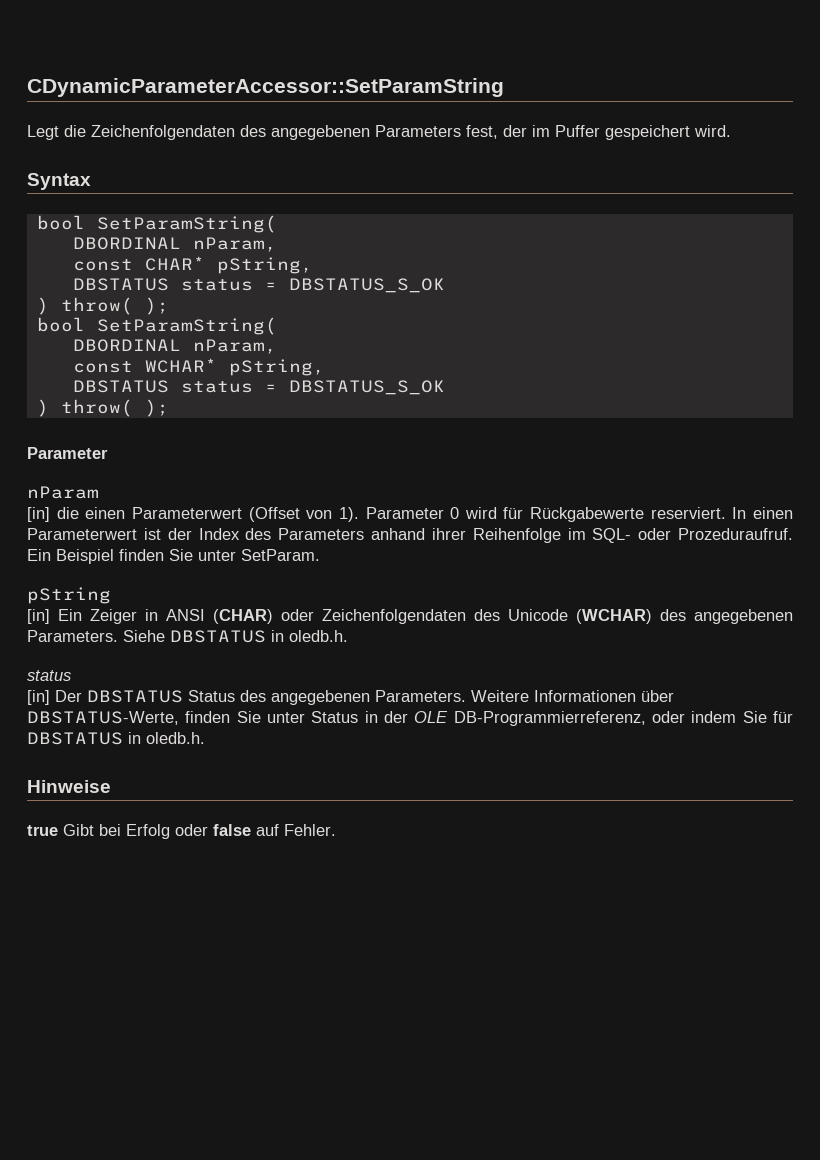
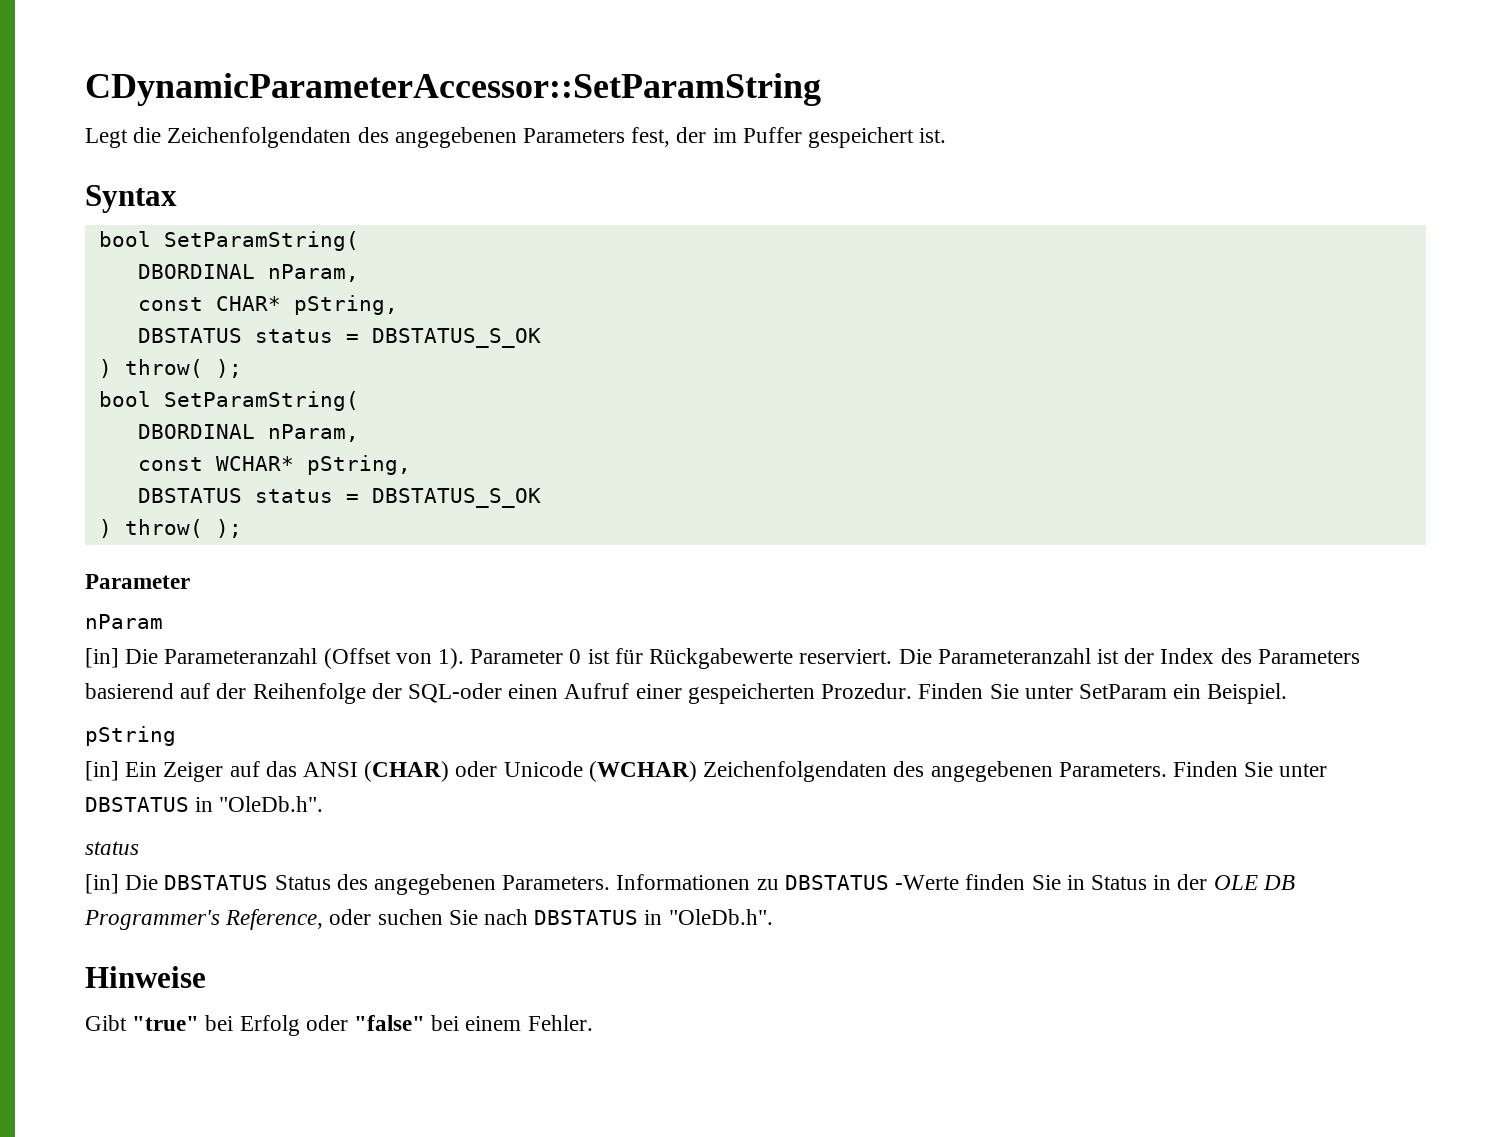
- Legt die Zeichenfolgendaten des angegebenen Parameters fest, der im Puffer gespeichert wird.
+ Legt die Zeichenfolgendaten des angegebenen Parameters fest, der im Puffer gespeichert ist.
- [in] die einen Parameterwert (Offset von 1).
+ [in] Die Parameteranzahl (Offset von 1).
- Parameter 0 wird für Rückgabewerte reserviert.
+ Parameter 0 ist für Rückgabewerte reserviert.
- In einen Parameterwert ist der Index des Parameters anhand ihrer Reihenfolge im SQL- oder Prozeduraufruf. Ein Beispiel finden Sie unter SetParam.
+ Die Parameteranzahl ist der Index des Parameters basierend auf der Reihenfolge der SQL-oder einen Aufruf einer gespeicherten Prozedur. Finden Sie unter SetParam ein Beispiel.
- [in] Ein Zeiger in ANSI (CHAR) oder Zeichenfolgendaten des Unicode (WCHAR) des angegebenen Parameters. Siehe DBSTATUS in oledb.h.
+ [in] Ein Zeiger auf das ANSI (CHAR) oder Unicode (WCHAR) Zeichenfolgendaten des angegebenen Parameters. Finden Sie unter DBSTATUS in "OleDb.h".
- [in] Der DBSTATUS Status des angegebenen Parameters.
+ [in] Die DBSTATUS Status des angegebenen Parameters.
- Weitere Informationen über DBSTATUS-Werte, finden Sie unter Status in der OLE DB-Programmierreferenz, oder indem Sie für DBSTATUS in oledb.h.
+ Informationen zu DBSTATUS -Werte finden Sie in Status in der OLE DB Programmer's Reference, oder suchen Sie nach DBSTATUS in "OleDb.h".
- true Gibt bei Erfolg oder false auf Fehler.
+ Gibt "true" bei Erfolg oder "false" bei einem Fehler.

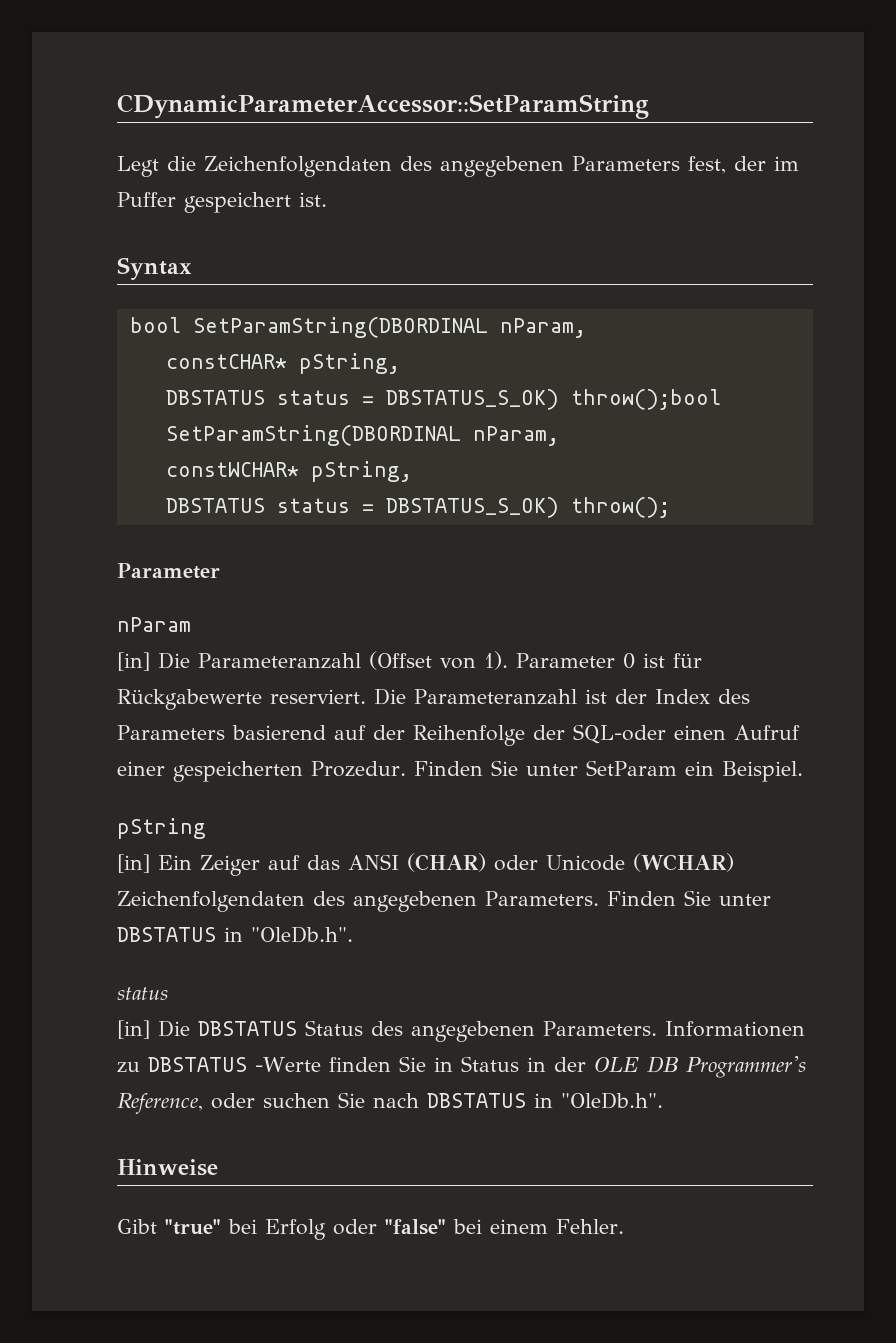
  Syntax
- bool SetParamString(
- DBORDINAL nParam,
- const CHAR* pString,
- DBSTATUS status = DBSTATUS_S_OK
- ) throw( );
- bool SetParamString(
- DBORDINAL nParam,
- const WCHAR* pString,
- DBSTATUS status = DBSTATUS_S_OK
- ) throw( );
+ bool SetParamString(DBORDINAL nParam,
+ constCHAR* pString,
+ DBSTATUS status = DBSTATUS_S_OK) throw();bool SetParamString(DBORDINAL nParam,
+ constWCHAR* pString,
+ DBSTATUS status = DBSTATUS_S_OK) throw();

